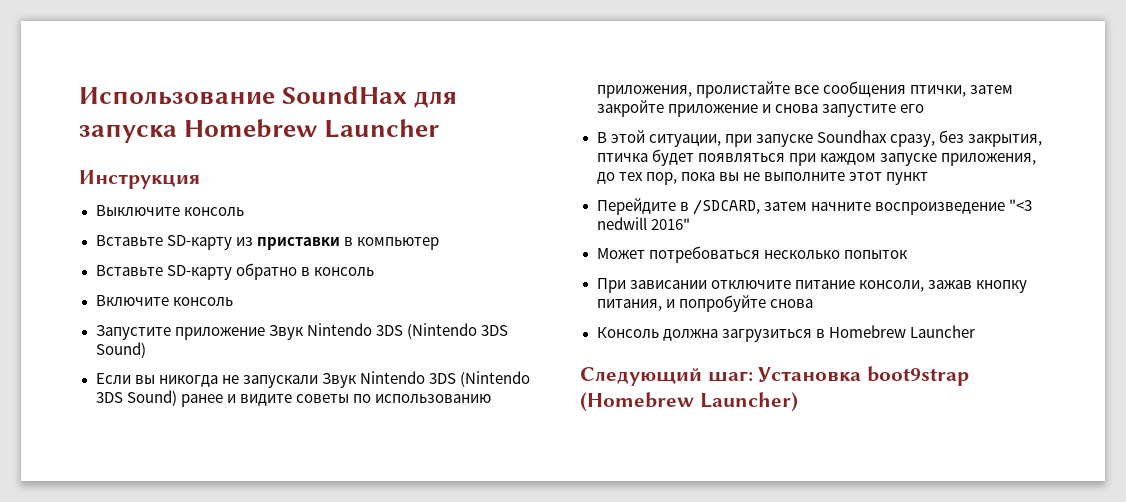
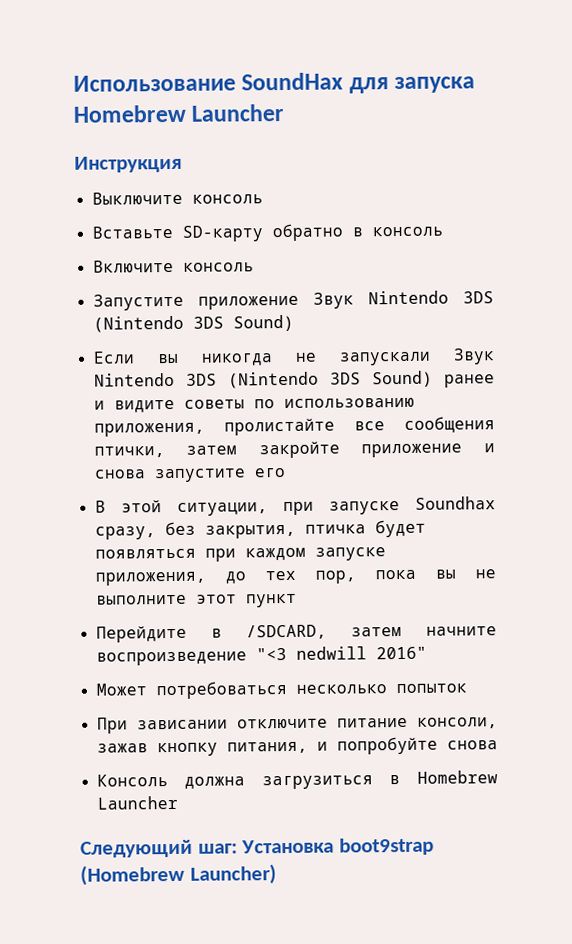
- Вставьте SD-карту из приставки в компьютер

